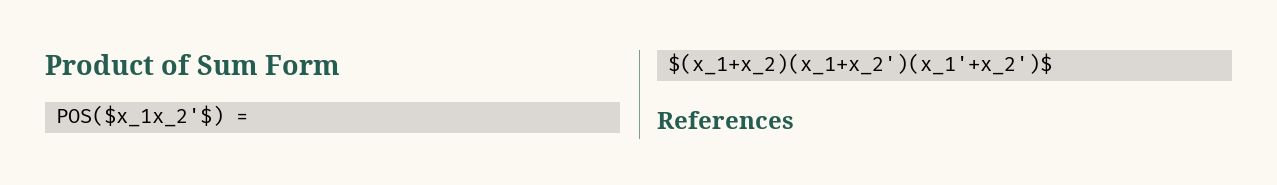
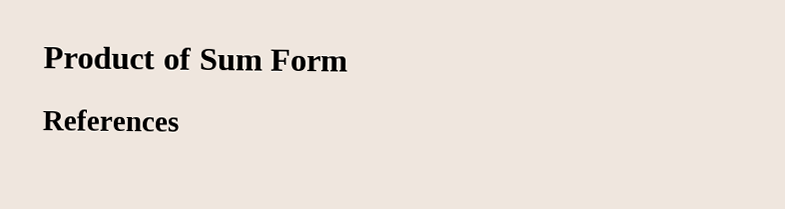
- POS($x_1x_2'$) = $(x_1+x_2)(x_1+x_2')(x_1'+x_2')$

